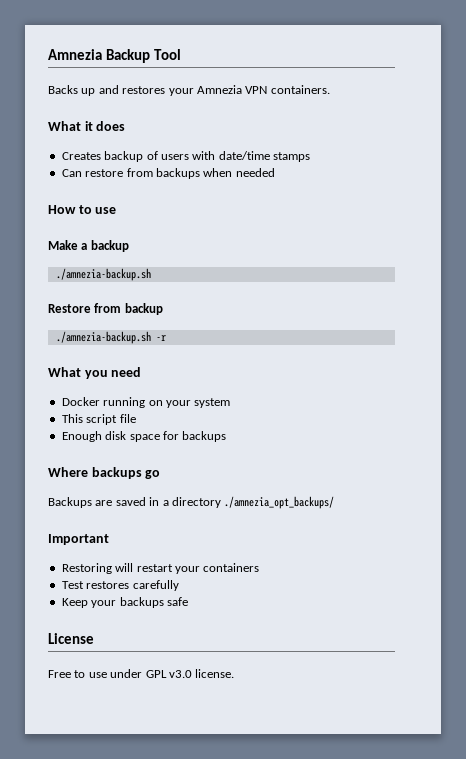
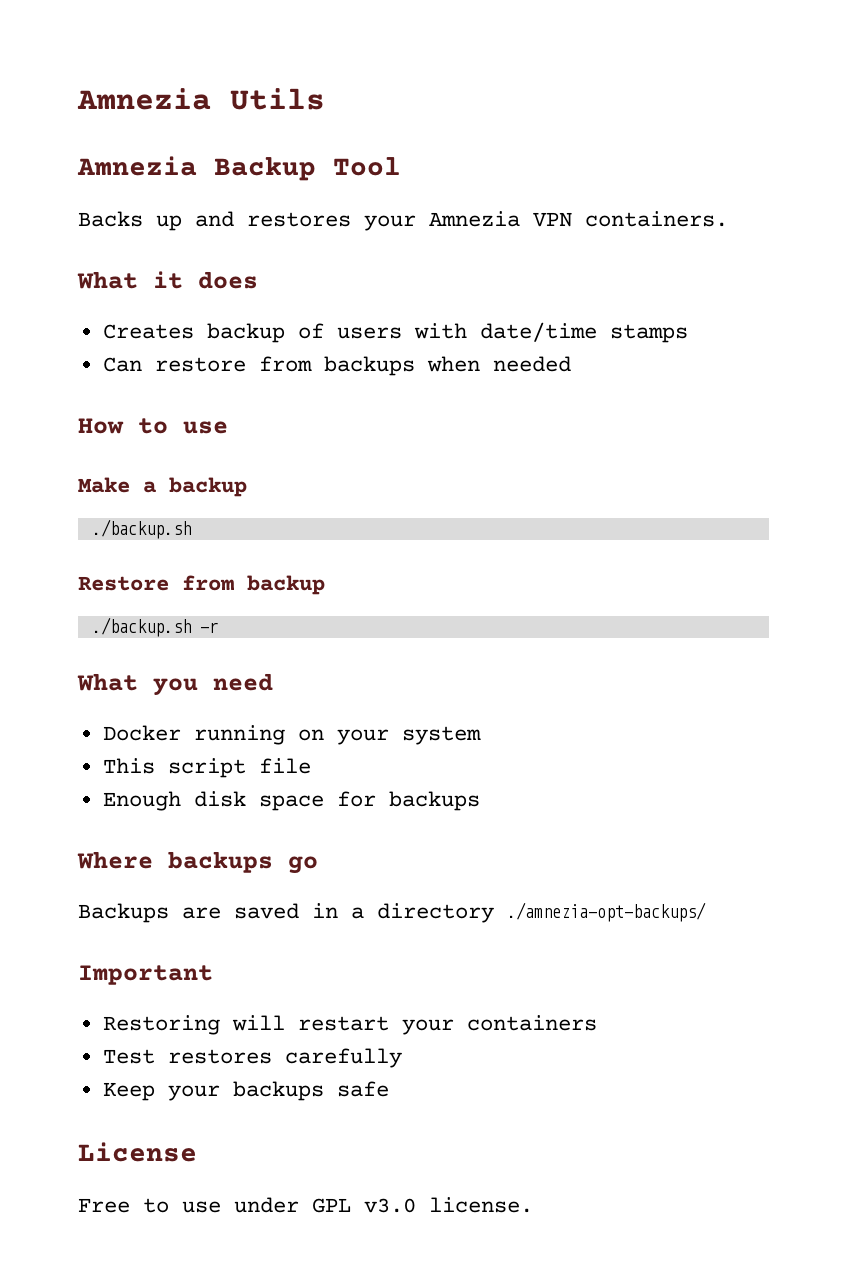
+ Amnezia Utils
  Make a backup
- ./amnezia-backup.sh
+ ./backup.sh
- ./amnezia-backup.sh -r
+ ./backup.sh -r
- Backups are saved in a directory ./amnezia_opt_backups/
+ Backups are saved in a directory ./amnezia-opt-backups/

